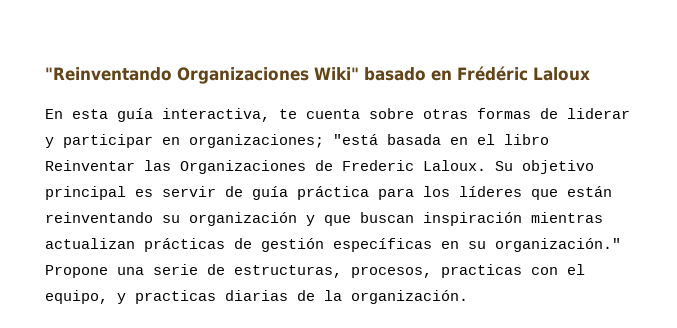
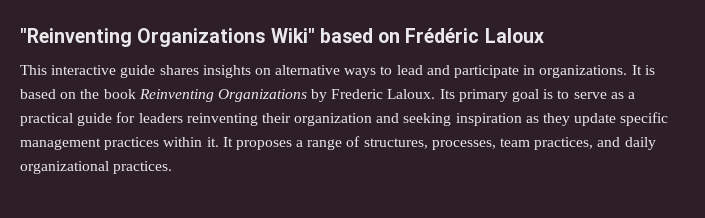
- "Reinventando Organizaciones Wiki" basado en Frédéric Laloux
- En esta guía interactiva, te cuenta sobre otras formas de liderar y participar en organizaciones; "está basada en el libro Reinventar las Organizaciones de Frederic Laloux. Su objetivo principal es servir de guía práctica para los líderes que están reinventando su organización y que buscan inspiración mientras actualizan prácticas de gestión específicas en su organización." Propone una serie de estructuras, procesos, practicas con el equipo, y practicas diarias de la organización.
+ "Reinventing Organizations Wiki" based on Frédéric Laloux
+ This interactive guide shares insights on alternative ways to lead and participate in organizations. It is based on the book Reinventing Organizations by Frederic Laloux. Its primary goal is to serve as a practical guide for leaders reinventing their organization and seeking inspiration as they update specific management practices within it. It proposes a range of structures, processes, team practices, and daily organizational practices.

